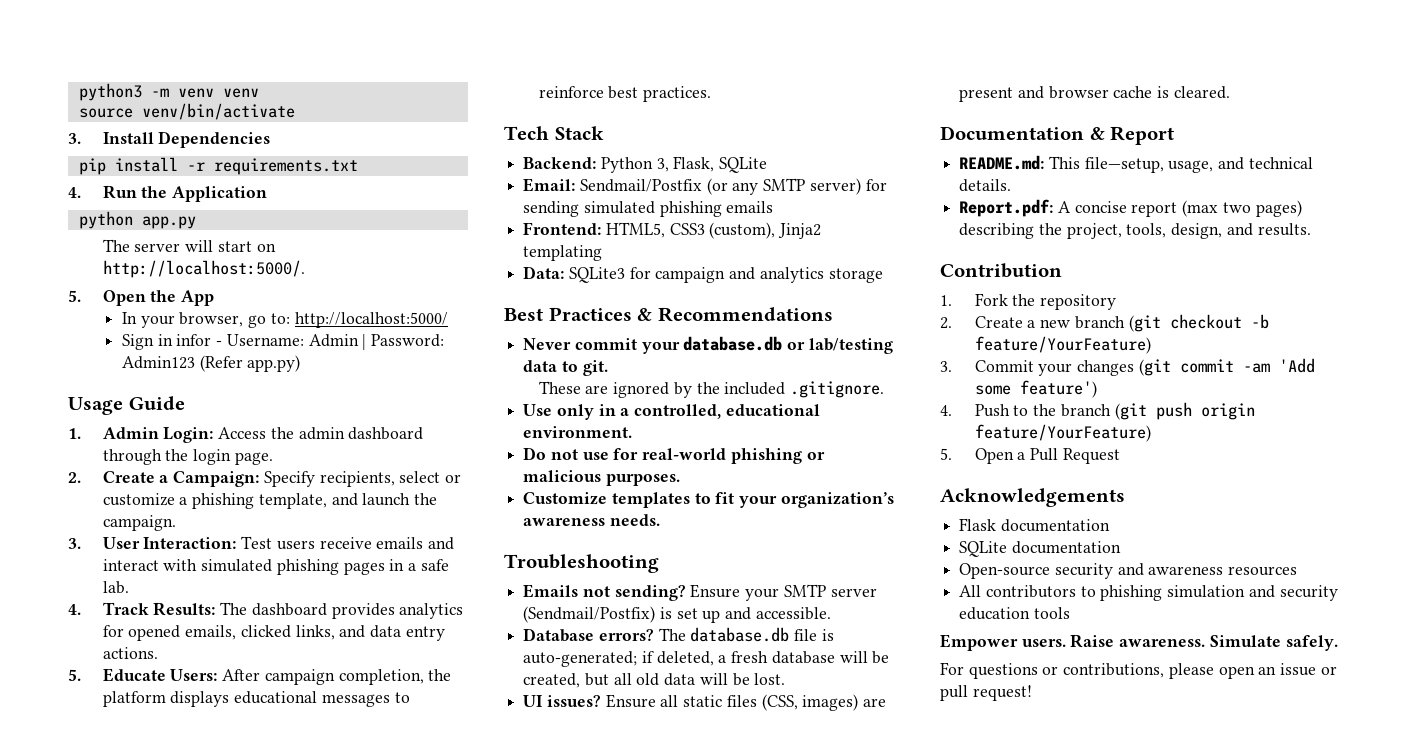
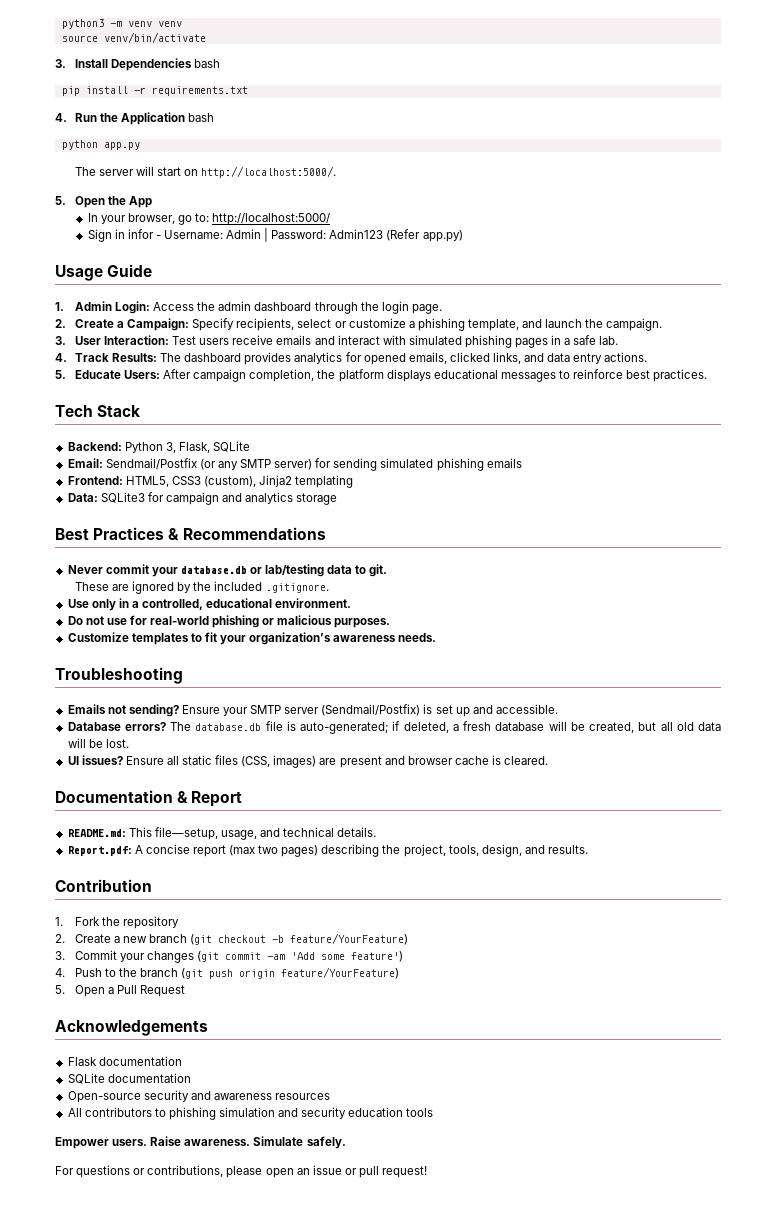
- 3. Install Dependencies
+ 3. Install Dependencies bash
- 4. Run the Application
+ 4. Run the Application bash

